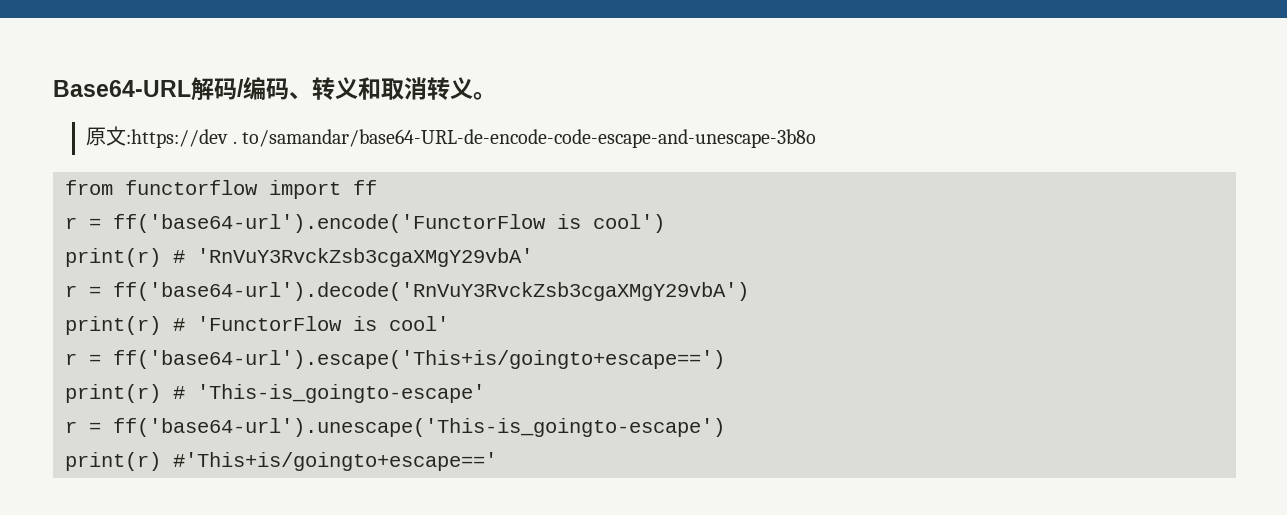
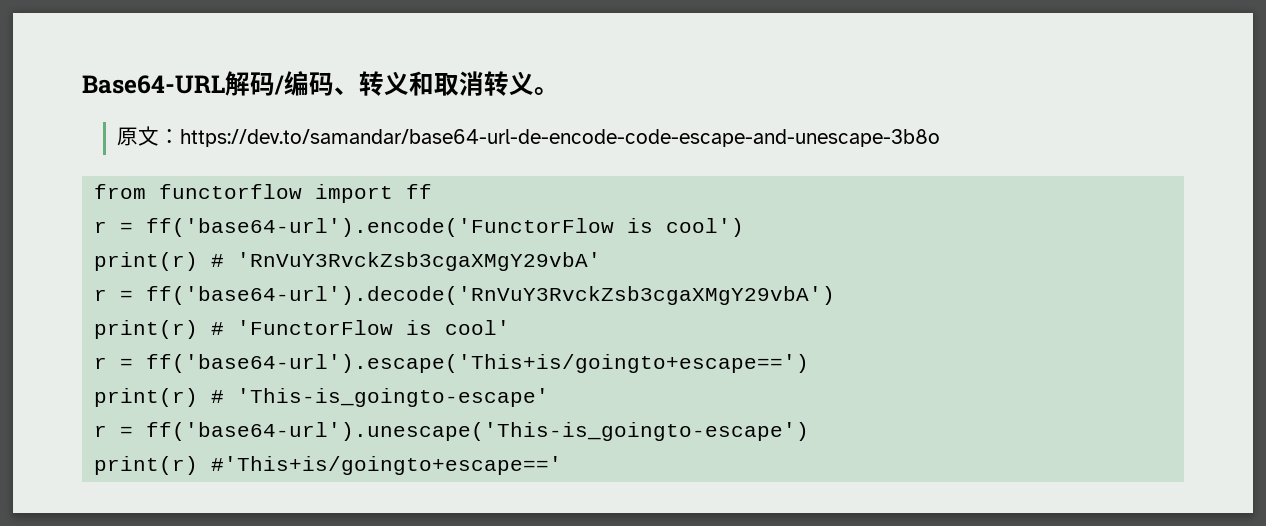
- 原文:https://dev . to/samandar/base64-URL-de-encode-code-escape-and-unescape-3b8o
+ 原文：https://dev.to/samandar/base64-url-de-encode-code-escape-and-unescape-3b8o

